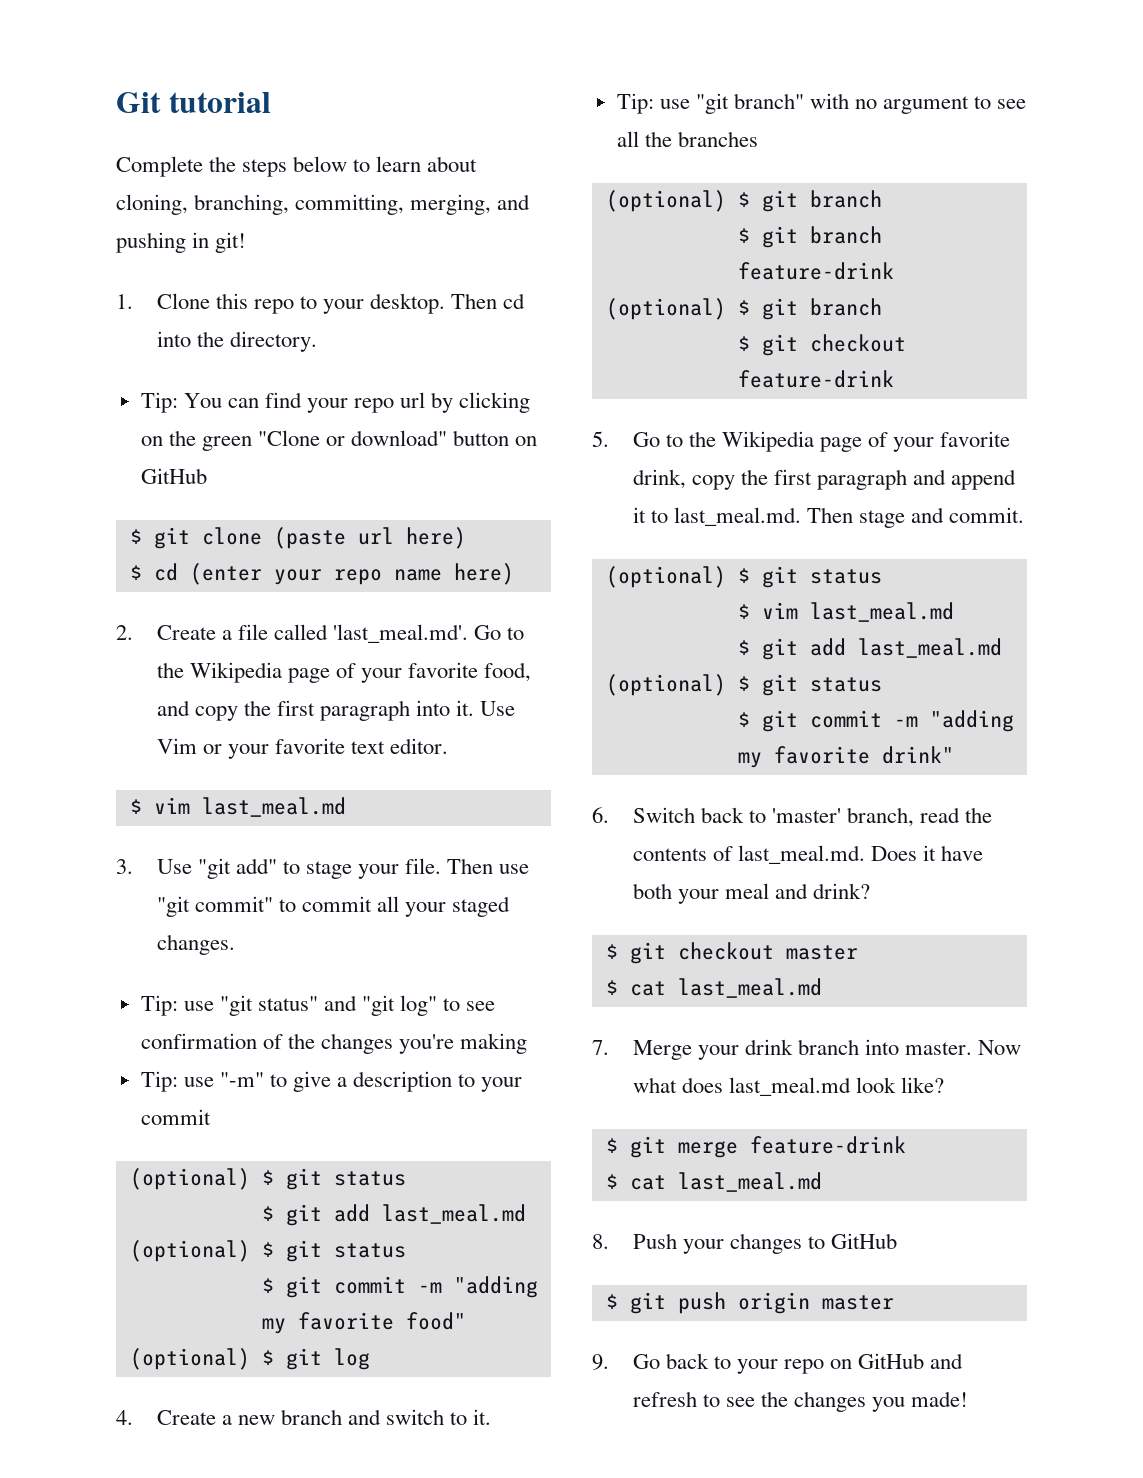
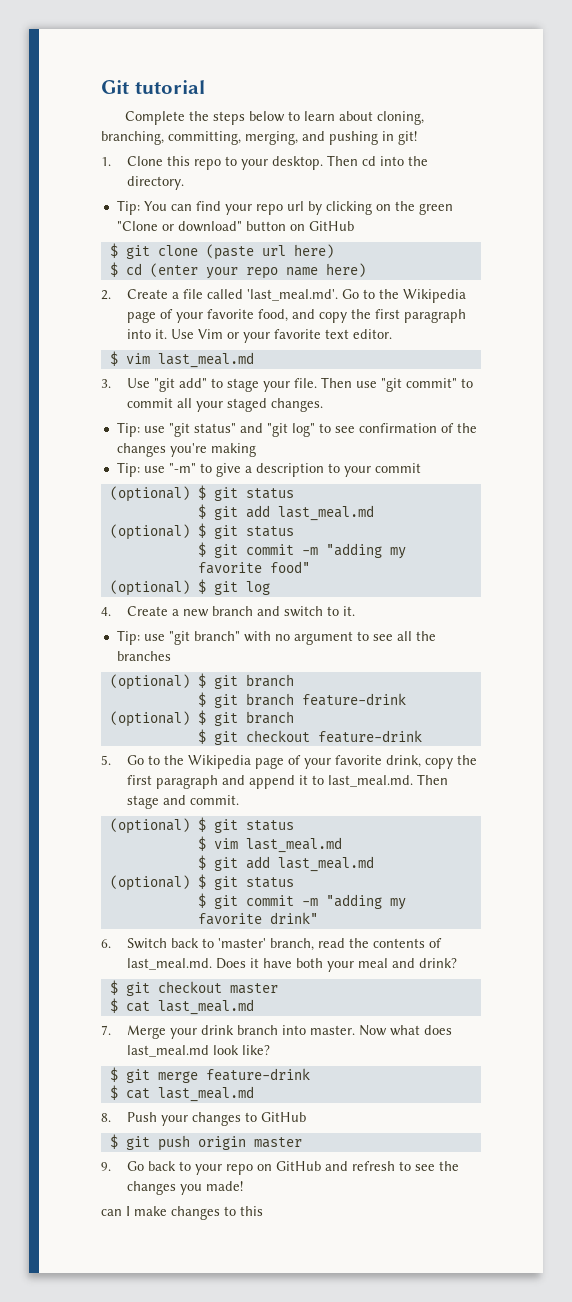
+ can I make changes to this

